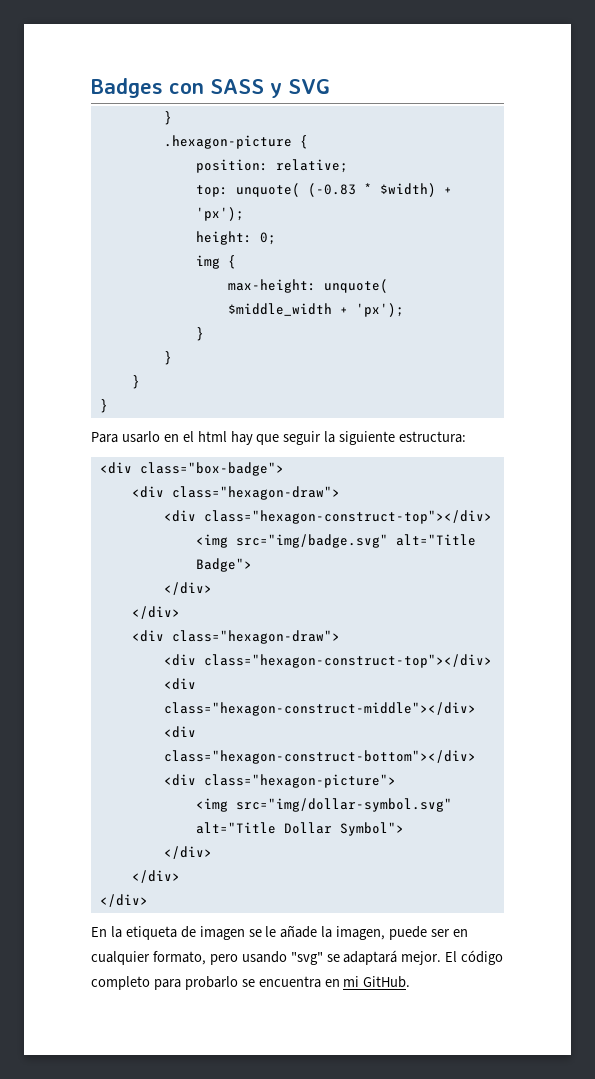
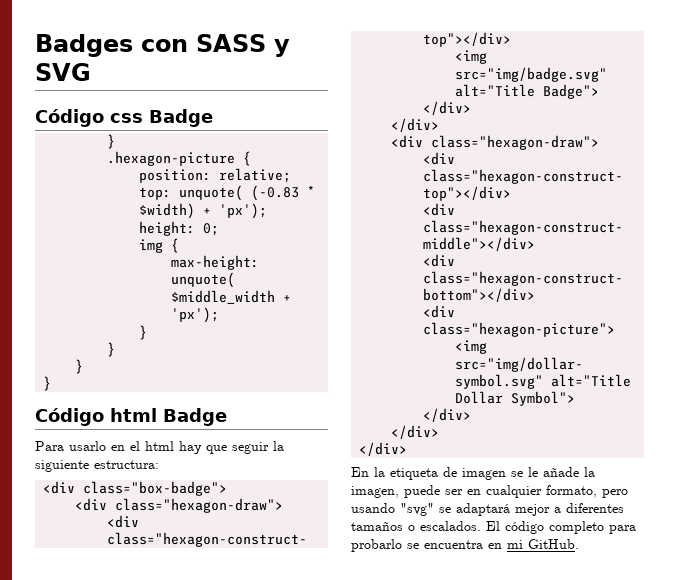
+ Código css Badge
+ Código html Badge
- En la etiqueta de imagen se le añade la imagen, puede ser en cualquier formato, pero usando "svg" se adaptará mejor.
+ En la etiqueta de imagen se le añade la imagen, puede ser en cualquier formato, pero usando "svg" se adaptará mejor a diferentes tamaños o escalados.

